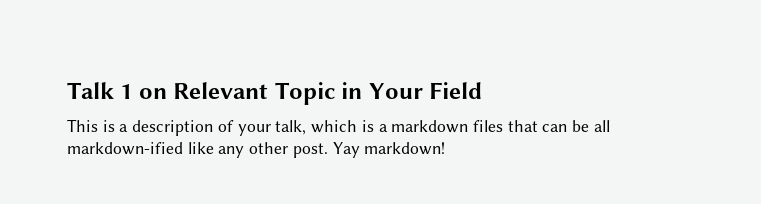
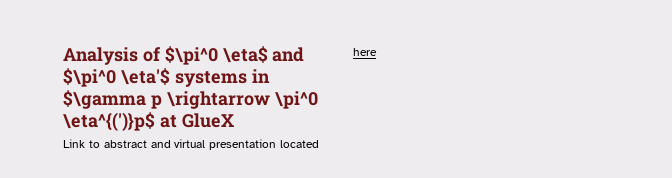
- Talk 1 on Relevant Topic in Your Field
- This is a description of your talk, which is a markdown files that can be all markdown-ified like any other post. Yay markdown!
+ Analysis of $\pi^0 \eta$ and $\pi^0 \eta'$ systems in $\gamma p \rightarrow \pi^0 \eta^{(')}p$ at GlueX
+ Link to abstract and virtual presentation located here

